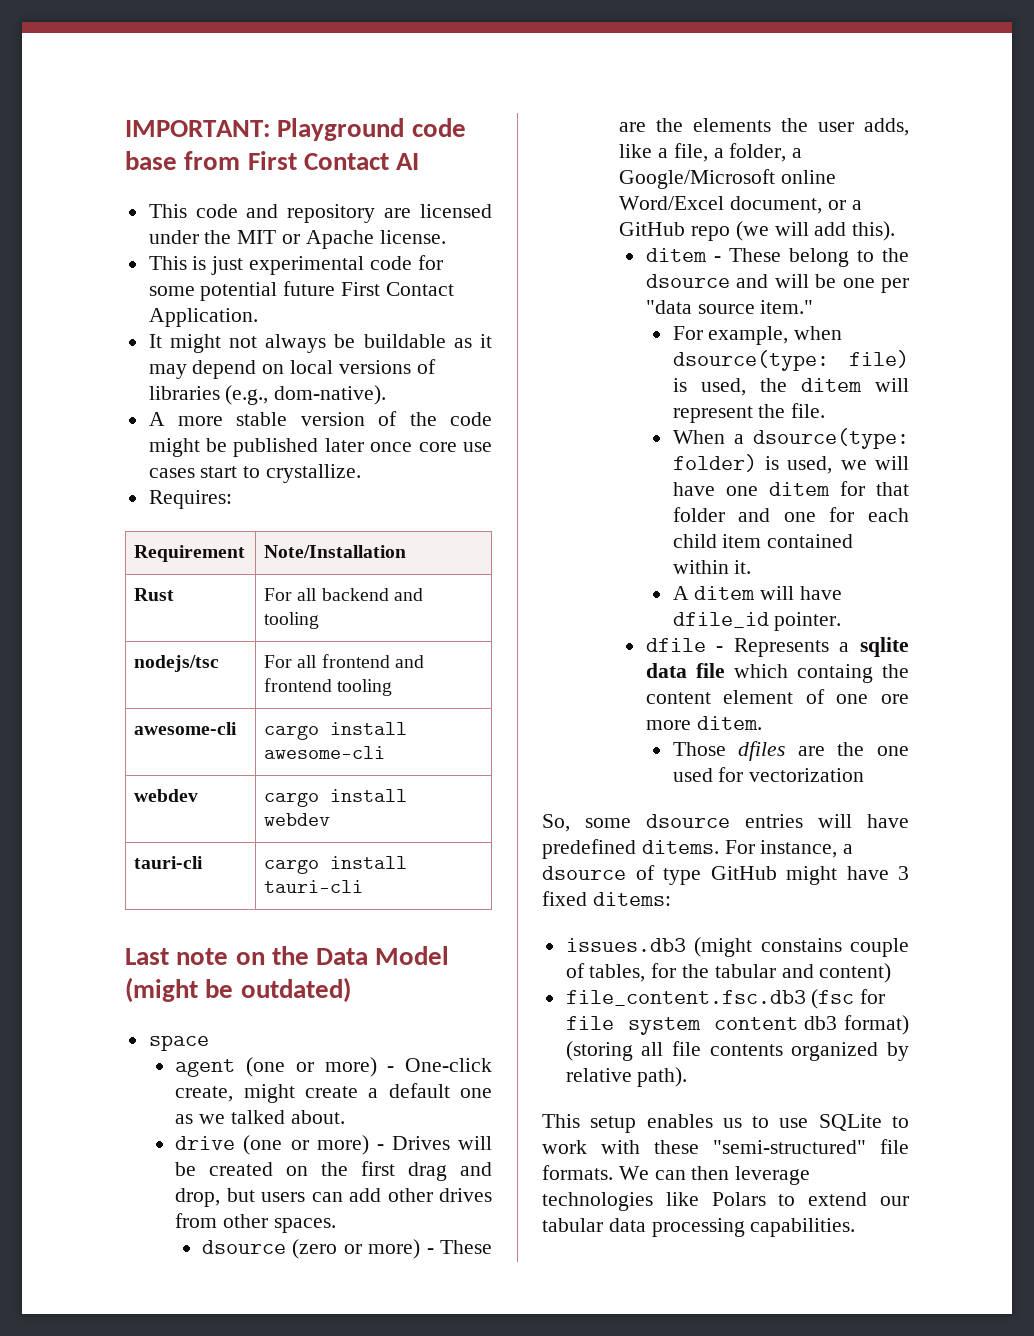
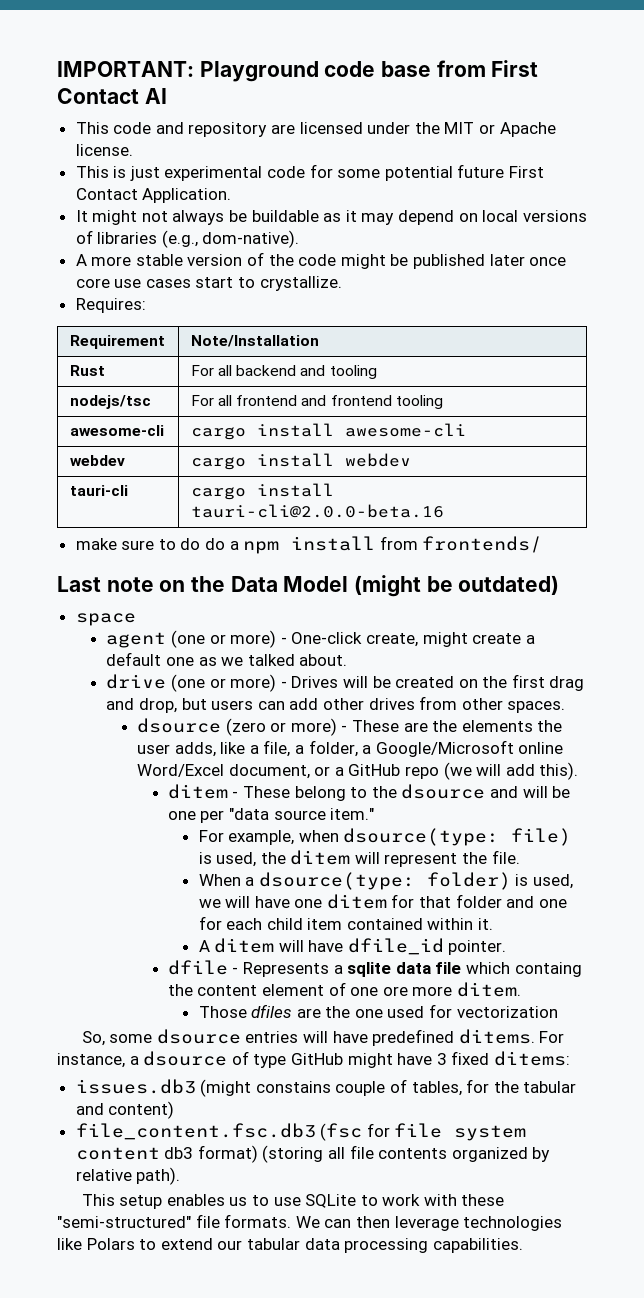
- tauri-cli | cargo install tauri-cli
+ tauri-cli | cargo install tauri-cli@2.0.0-beta.16
+ make sure to do do a npm install from frontends/

